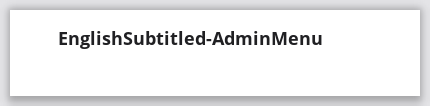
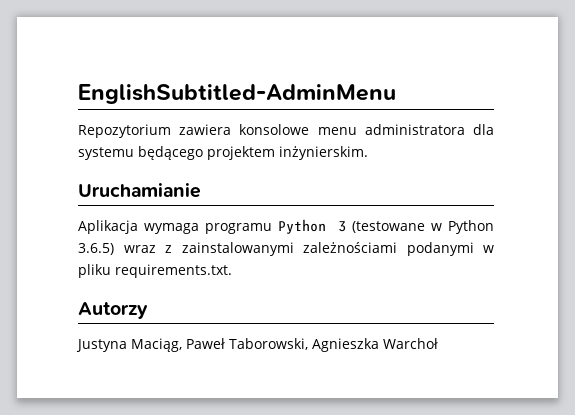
+ Repozytorium zawiera konsolowe menu administratora dla systemu będącego projektem inżynierskim.
+ Uruchamianie
+ Aplikacja wymaga programu Python 3 (testowane w Python 3.6.5) wraz z zainstalowanymi zależnościami podanymi w pliku requirements.txt.
+ Autorzy
+ Justyna Maciąg, Paweł Taborowski, Agnieszka Warchoł

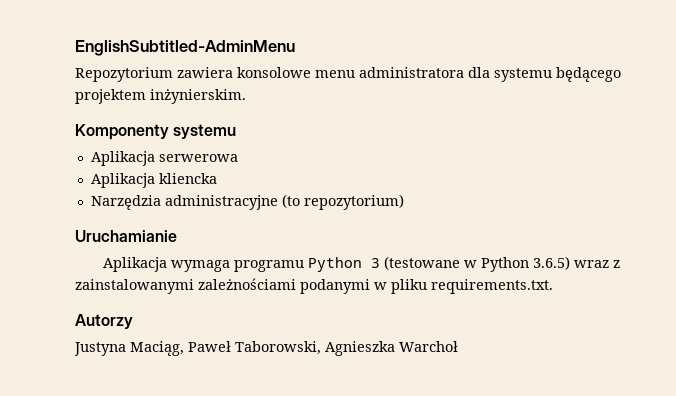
+ Komponenty systemu
+ Aplikacja serwerowa
+ Aplikacja kliencka
+ Narzędzia administracyjne (to repozytorium)

